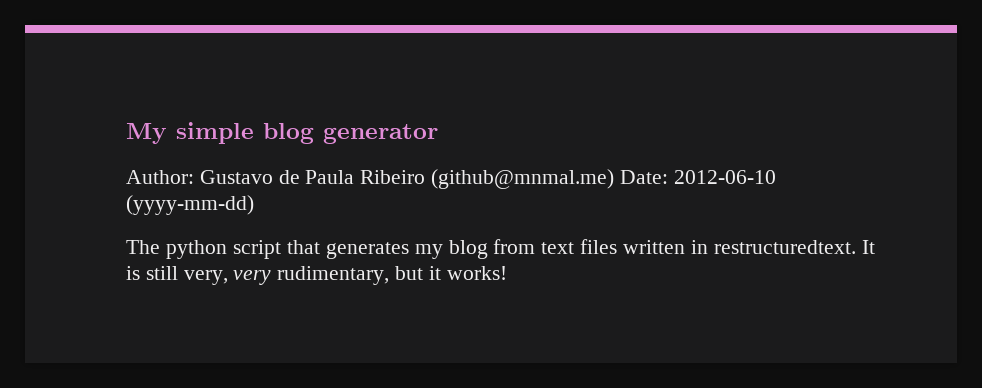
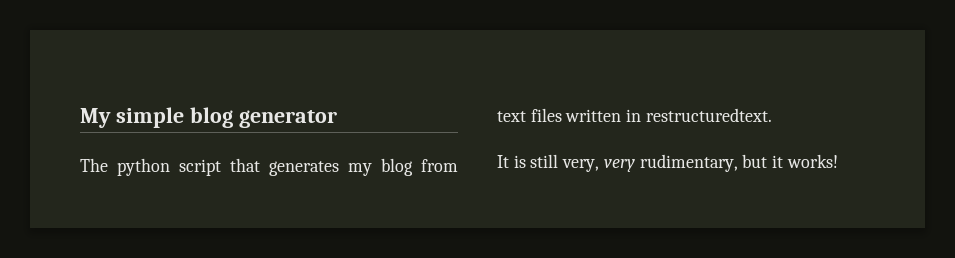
- Author: Gustavo de Paula Ribeiro (github@mnmal.me) Date: 2012-06-10 (yyyy-mm-dd)
- The python script that generates my blog from text files written in restructuredtext. It is still very, very rudimentary, but it works!
+ The python script that generates my blog from text files written in restructuredtext.
+ It is still very, very rudimentary, but it works!

